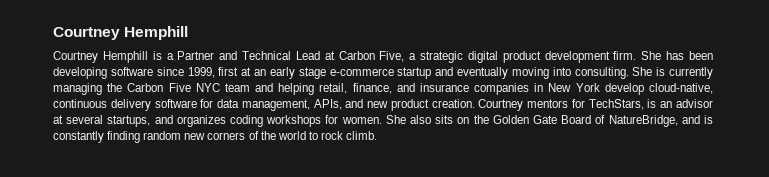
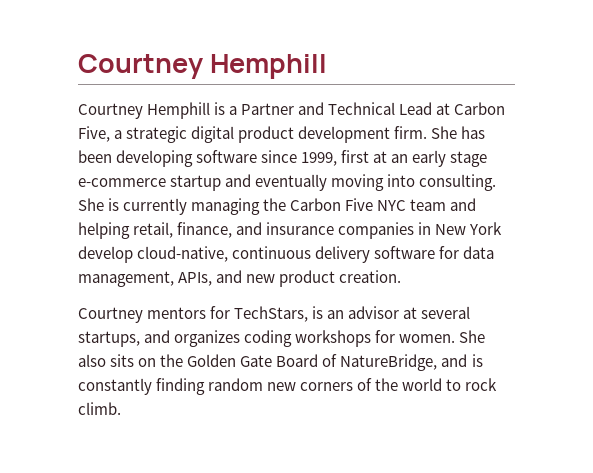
- She is currently managing the Carbon Five NYC team and helping retail, finance, and insurance companies in New York develop cloud-native, continuous delivery software for data management, APIs, and new product creation. Courtney mentors for TechStars, is an advisor at several startups, and organizes coding workshops for women.
+ She is currently managing the Carbon Five NYC team and helping retail, finance, and insurance companies in New York develop cloud-native, continuous delivery software for data management, APIs, and new product creation.
+ Courtney mentors for TechStars, is an advisor at several startups, and organizes coding workshops for women.

